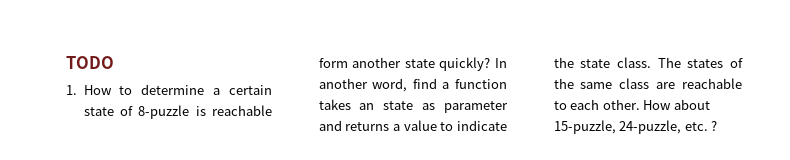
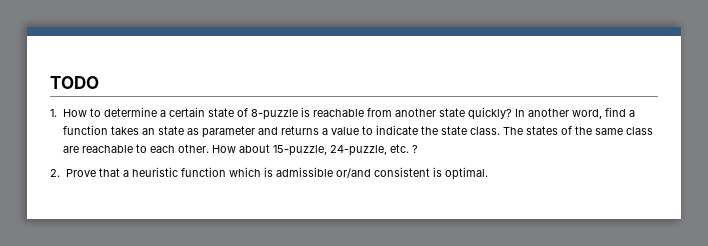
- 1. How to determine a certain state of 8-puzzle is reachable form another state quickly?
+ 1. How to determine a certain state of 8-puzzle is reachable from another state quickly?
+ 2. Prove that a heuristic function which is admissible or/and consistent is optimal.

